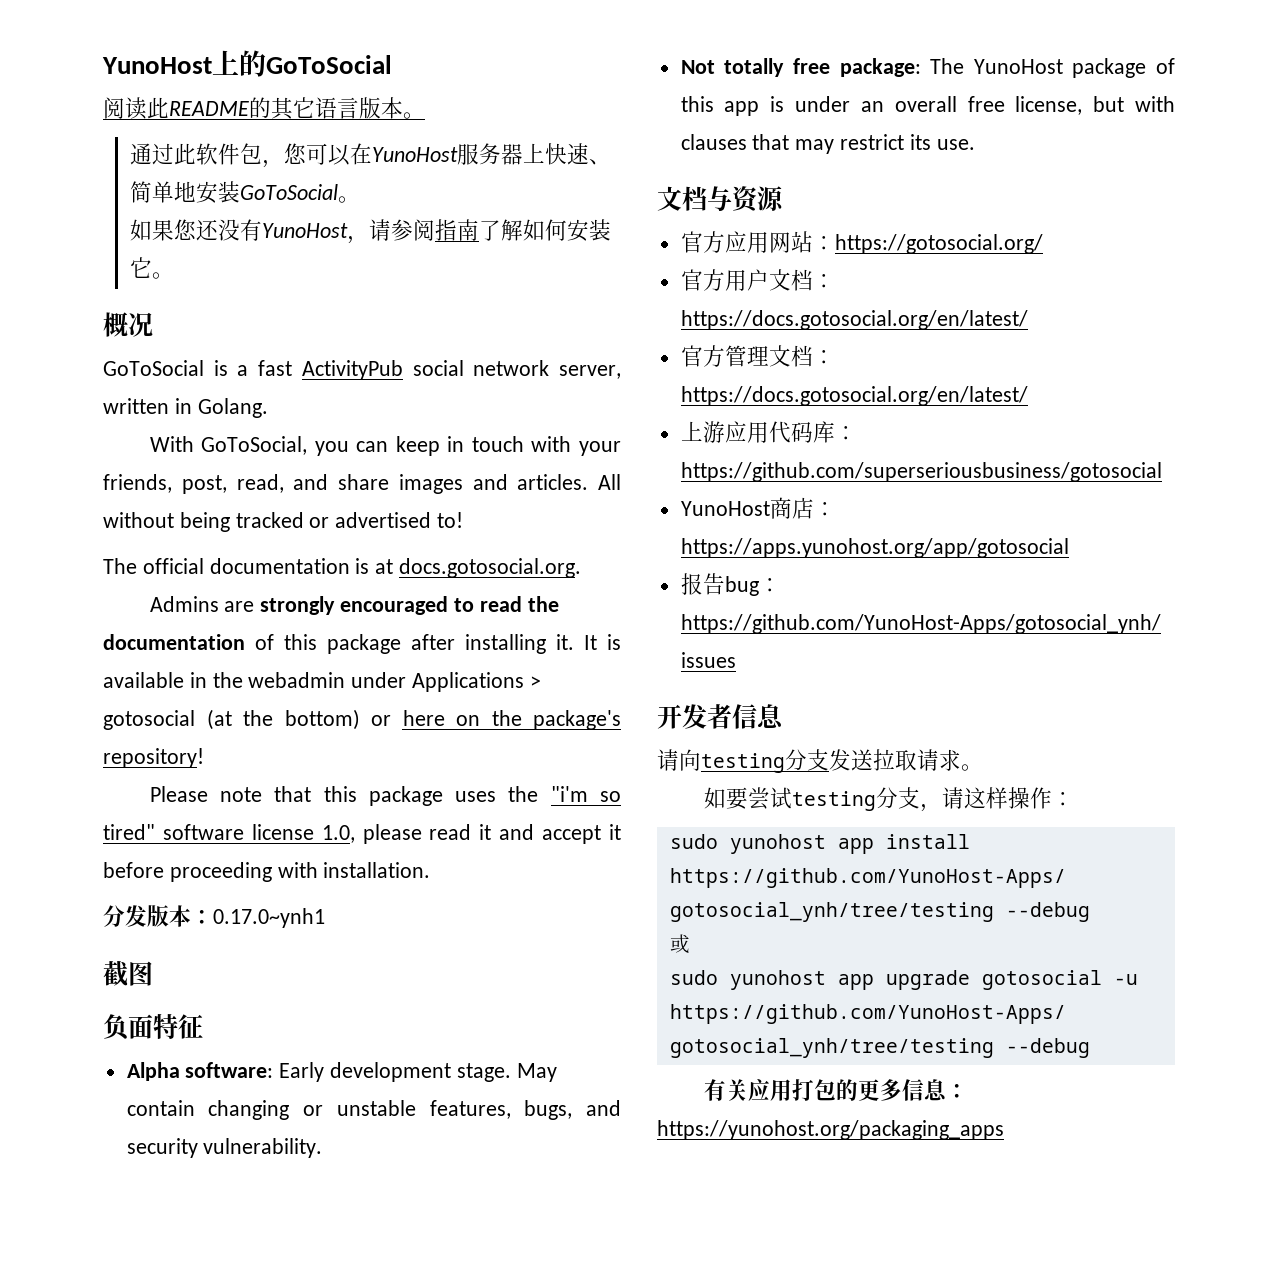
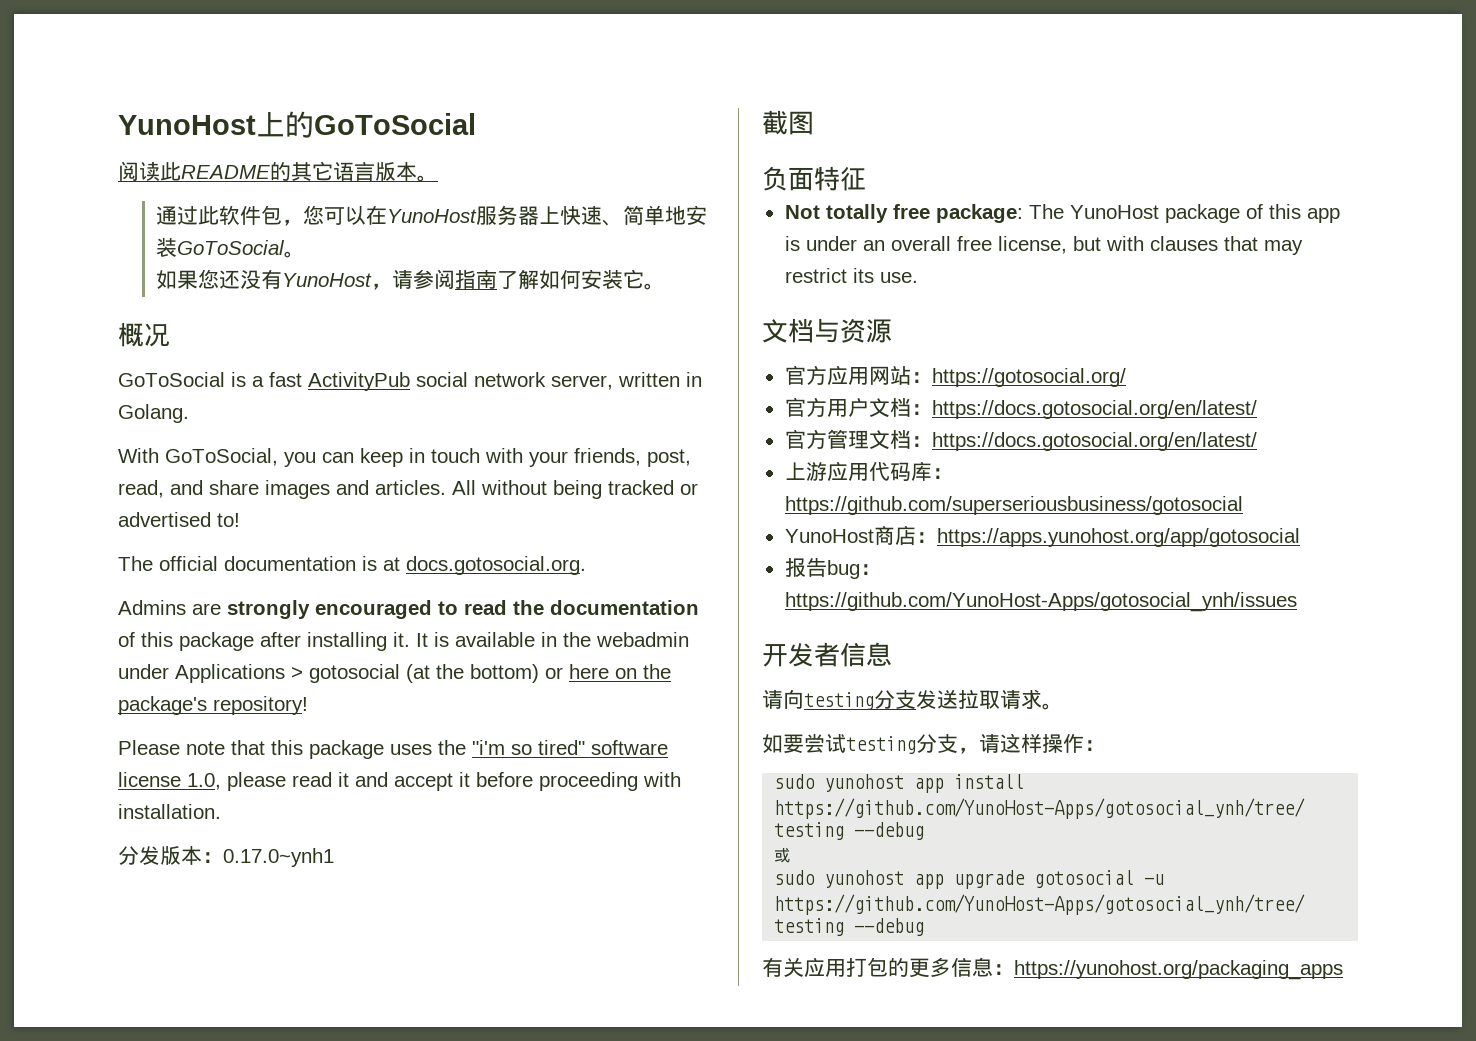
- Alpha software: Early development stage. May contain changing or unstable features, bugs, and security vulnerability.

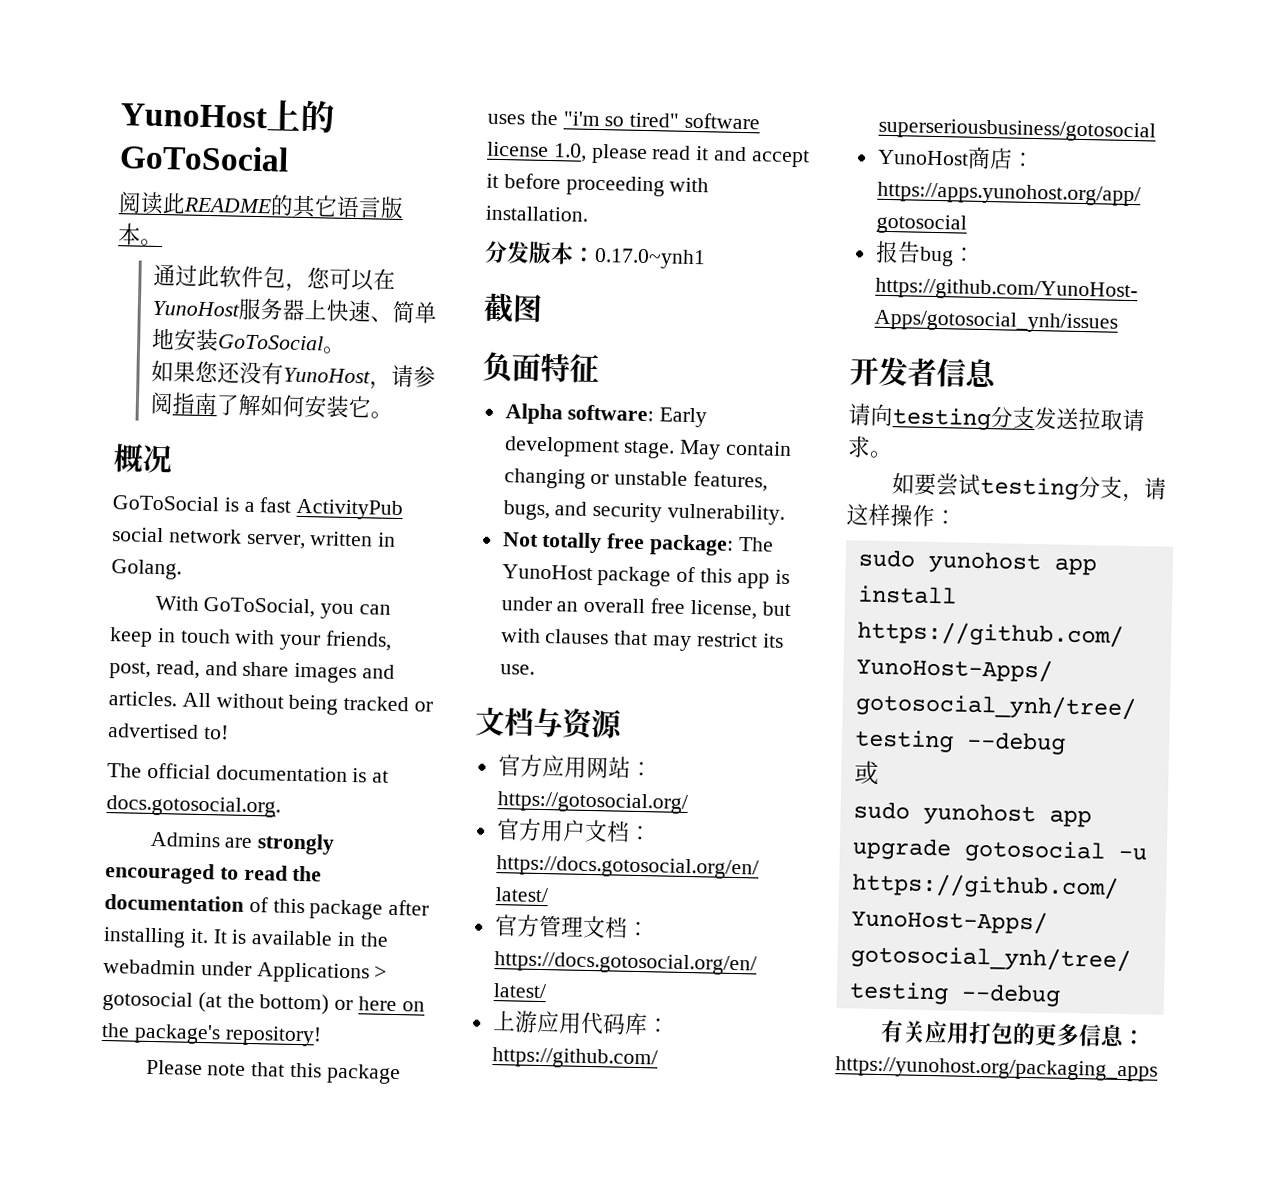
+ Alpha software: Early development stage. May contain changing or unstable features, bugs, and security vulnerability.

